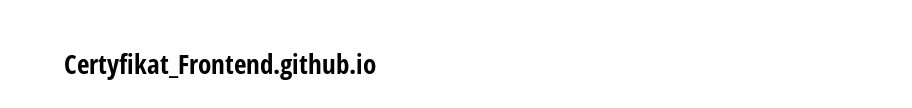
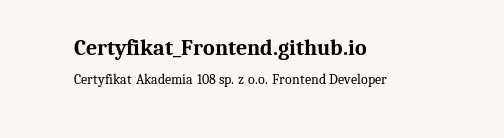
+ Certyfikat Akademia 108 sp. z o.o. Frontend Developer

